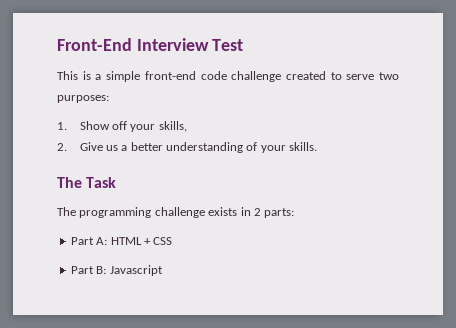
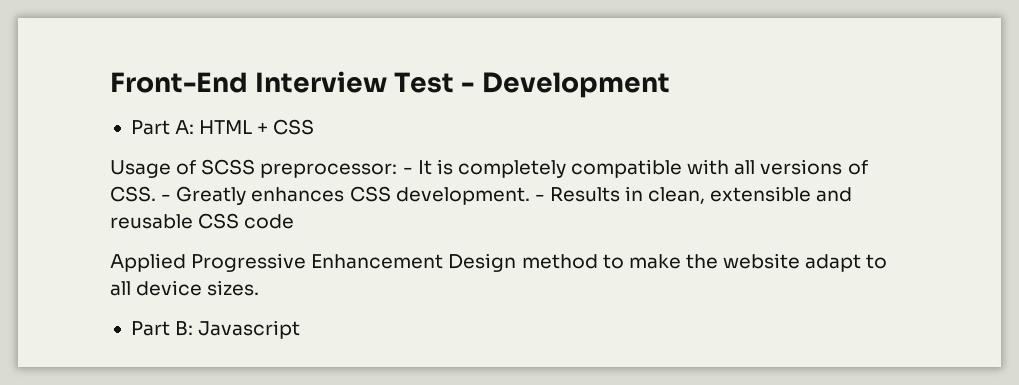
- Front-End Interview Test
- This is a simple front-end code challenge created to serve two purposes:
- 1. Show off your skills,
- 2. Give us a better understanding of your skills.
- The Task
- The programming challenge exists in 2 parts:
+ Front-End Interview Test - Development
+ Usage of SCSS preprocessor: - It is completely compatible with all versions of CSS. - Greatly enhances CSS development. - Results in clean, extensible and reusable CSS code
+ Applied Progressive Enhancement Design method to make the website adapt to all device sizes.

